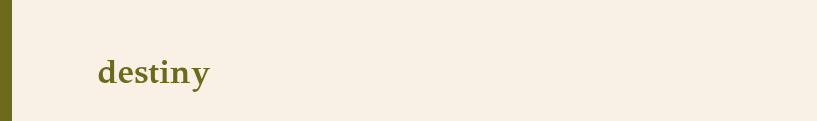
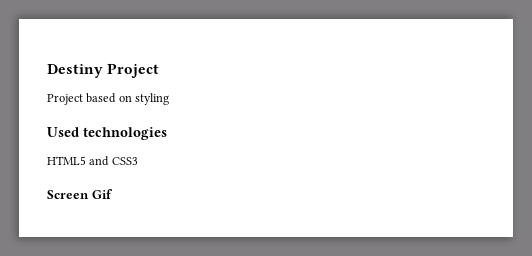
- destiny
+ Destiny Project
+ Project based on styling
+ Used technologies
+ HTML5 and CSS3
+ Screen Gif

